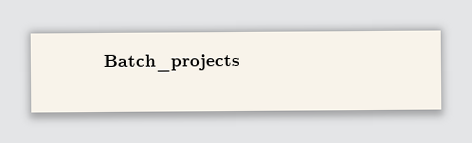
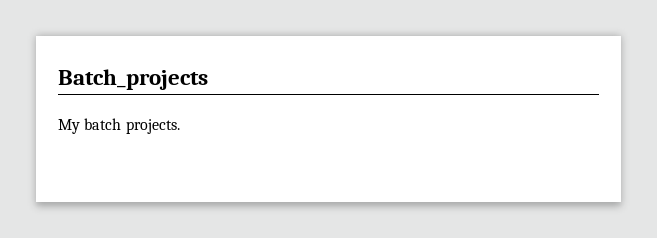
+ My batch projects.

